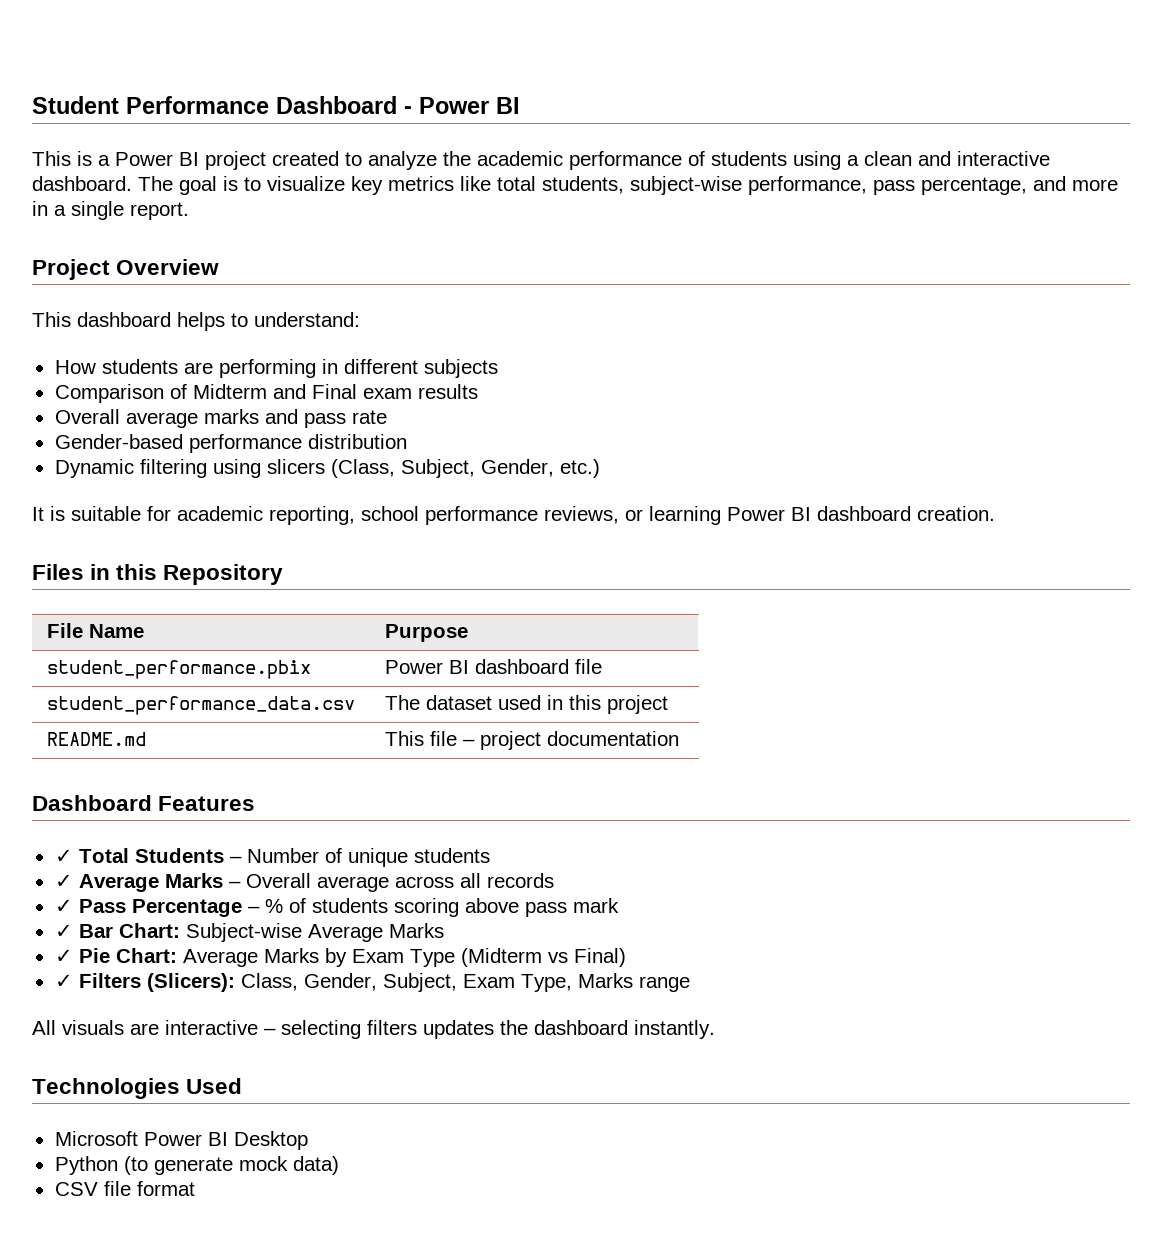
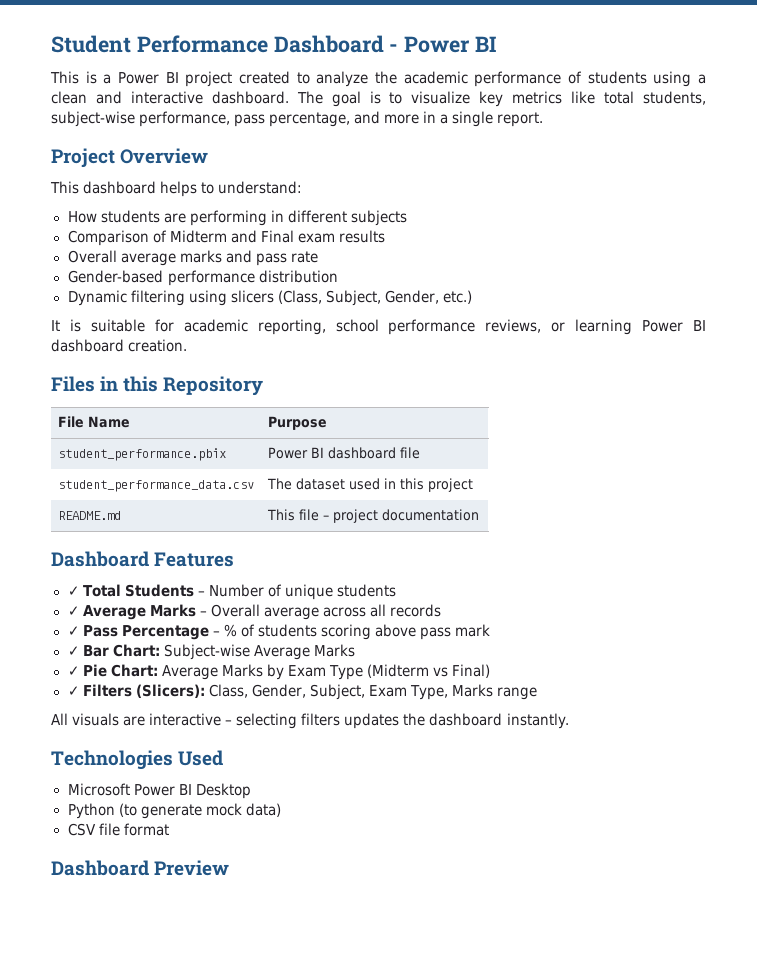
+ Dashboard Preview

